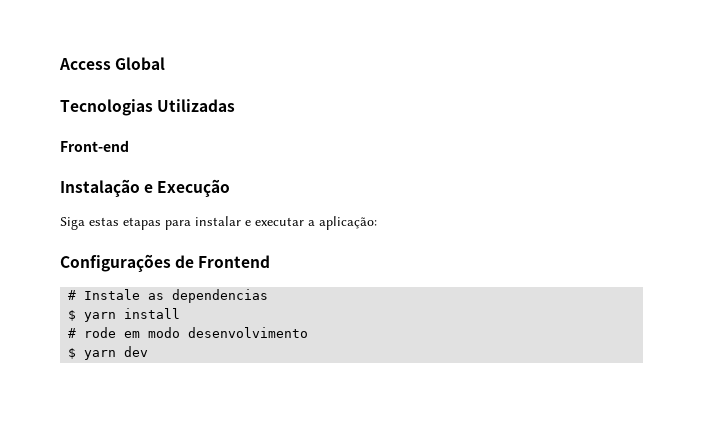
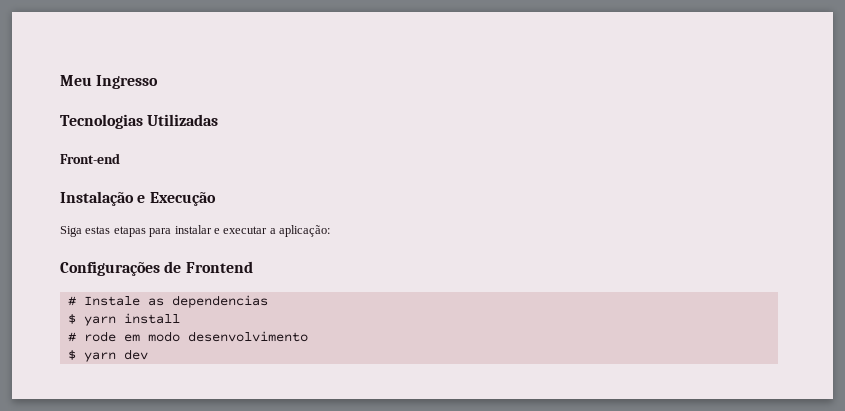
- Access Global
+ Meu Ingresso

